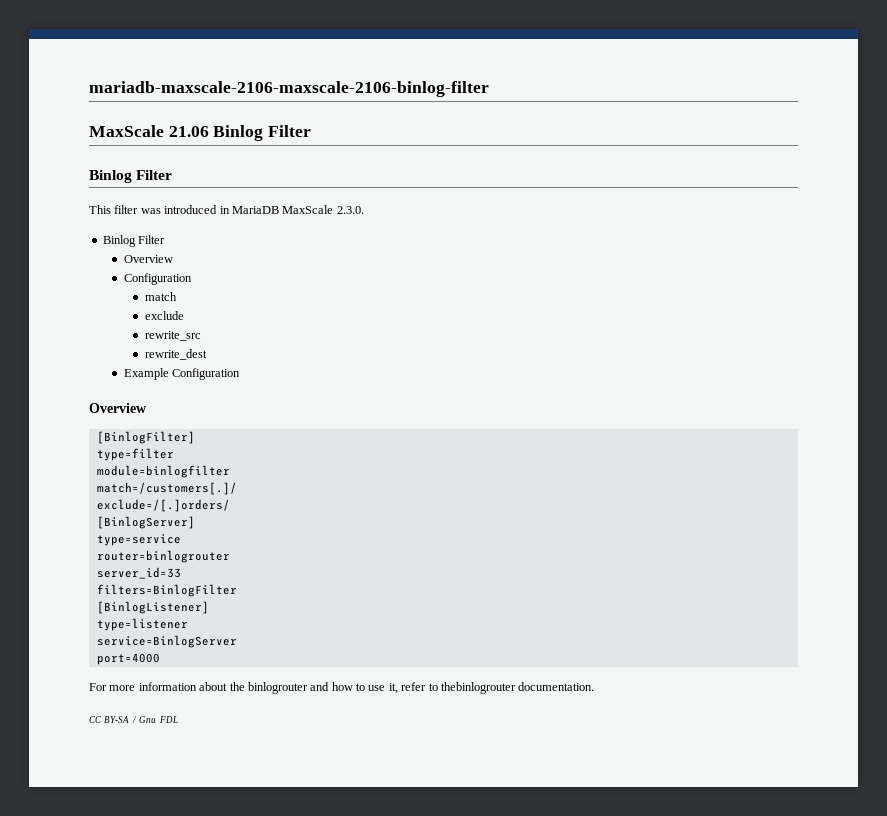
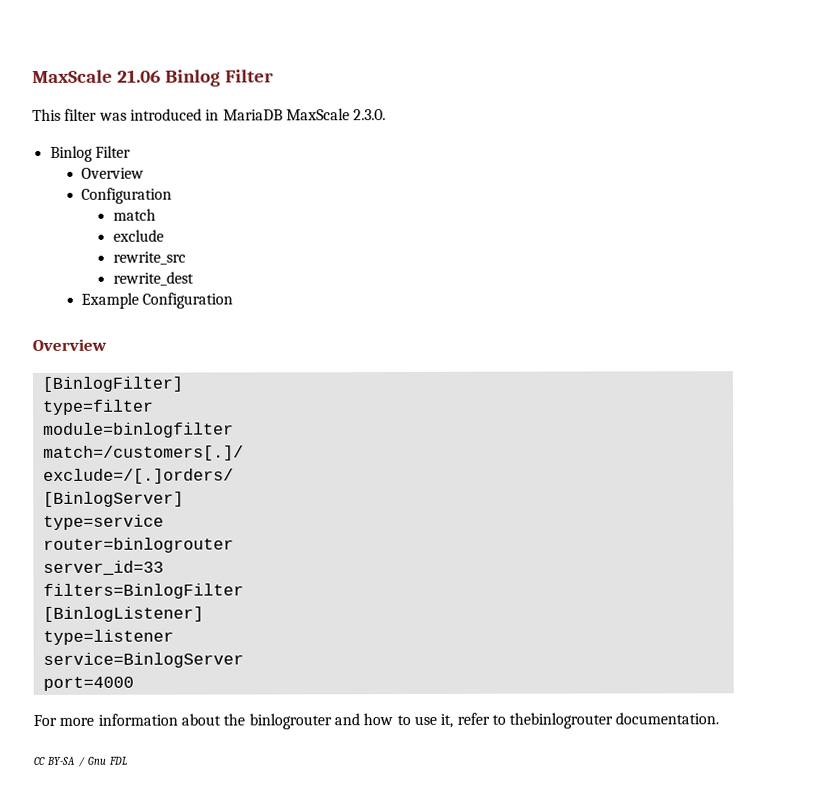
- mariadb-maxscale-2106-maxscale-2106-binlog-filter
  MaxScale 21.06 Binlog Filter
- Binlog Filter

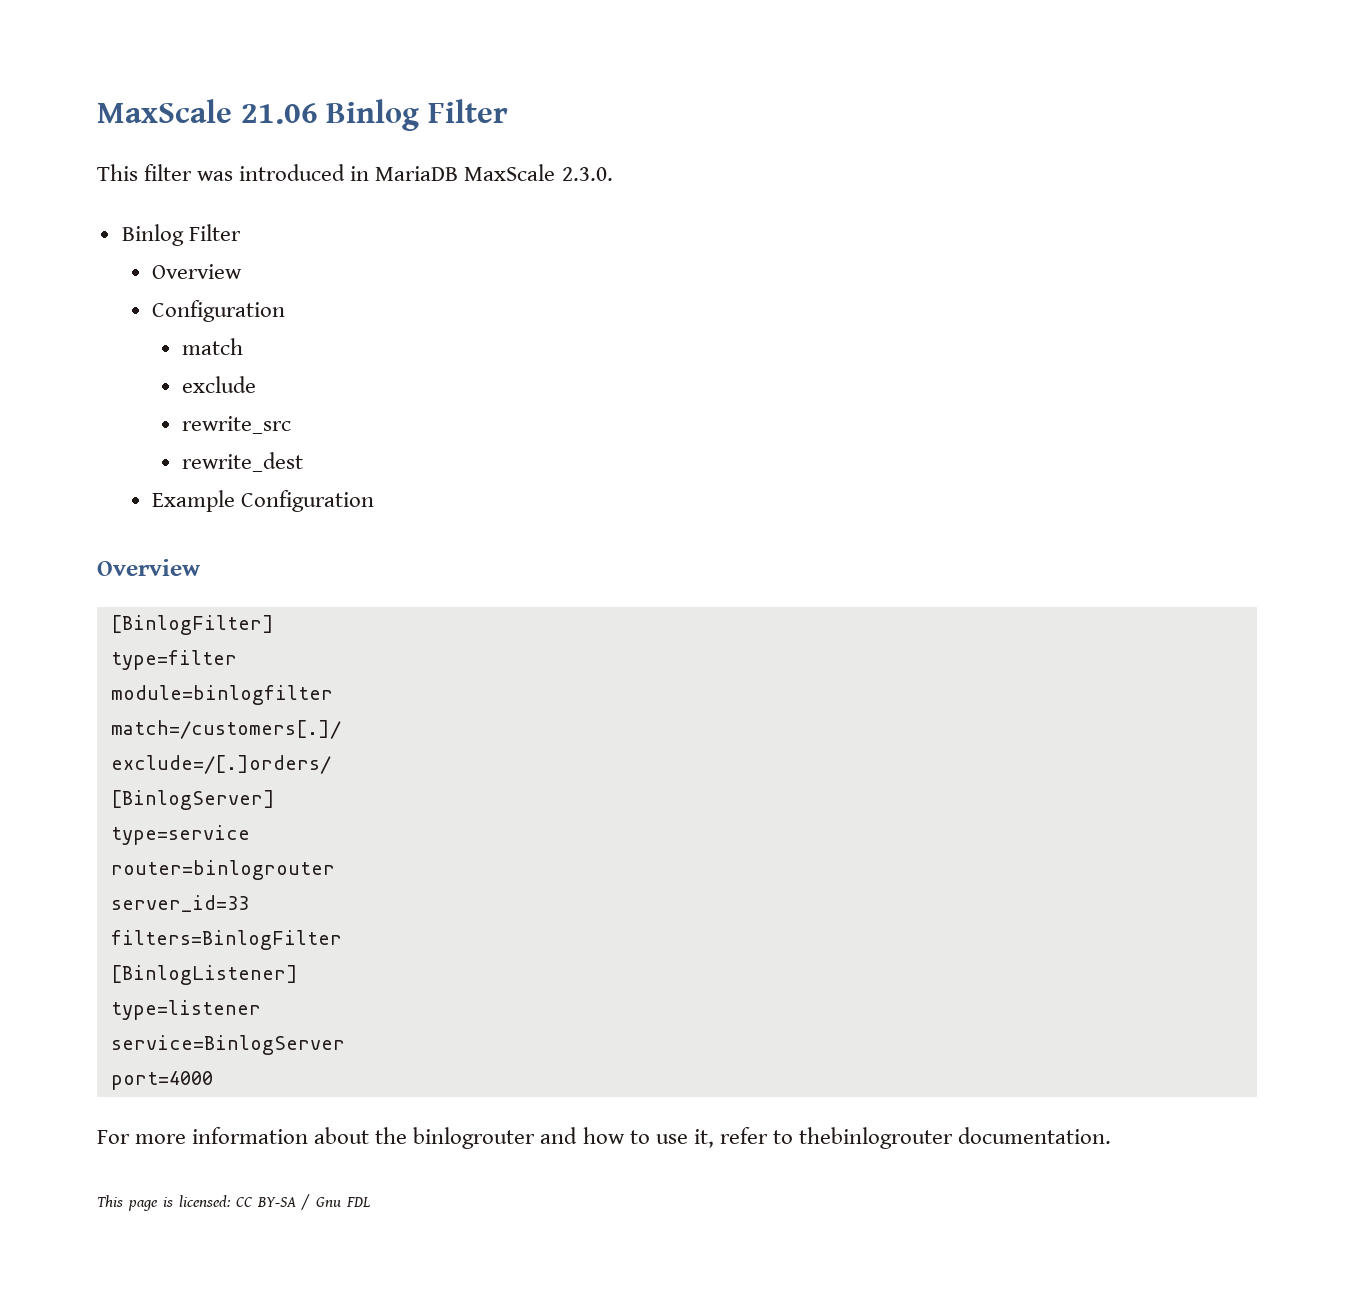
- CC BY-SA / Gnu FDL
+ This page is licensed: CC BY-SA / Gnu FDL

